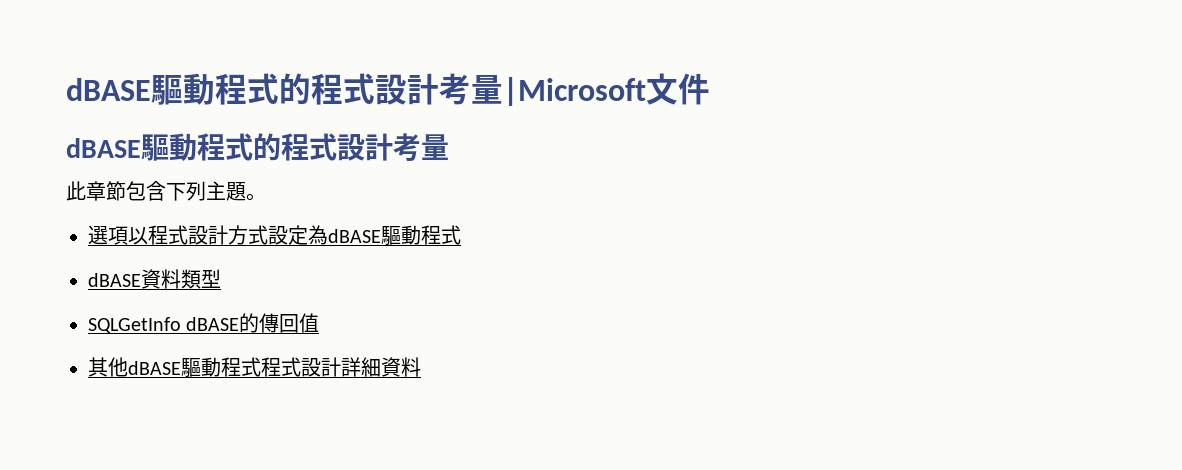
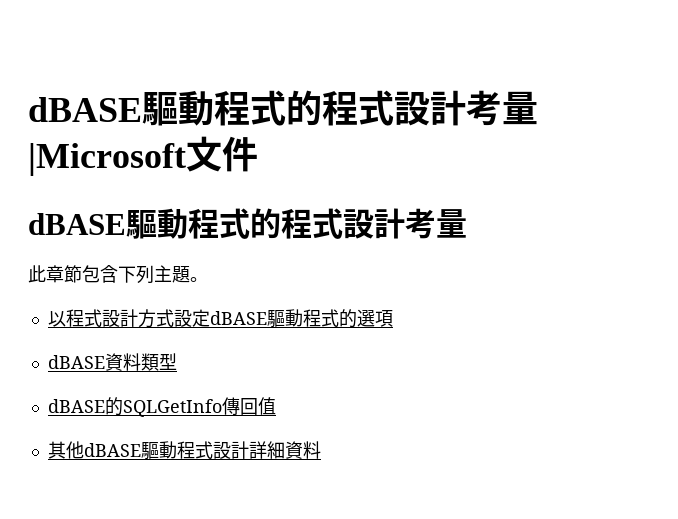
- 選項以程式設計方式設定為dBASE驅動程式
+ 以程式設計方式設定dBASE驅動程式的選項
- SQLGetInfo dBASE的傳回值
+ dBASE的SQLGetInfo傳回值
- 其他dBASE驅動程式程式設計詳細資料
+ 其他dBASE驅動程式設計詳細資料

